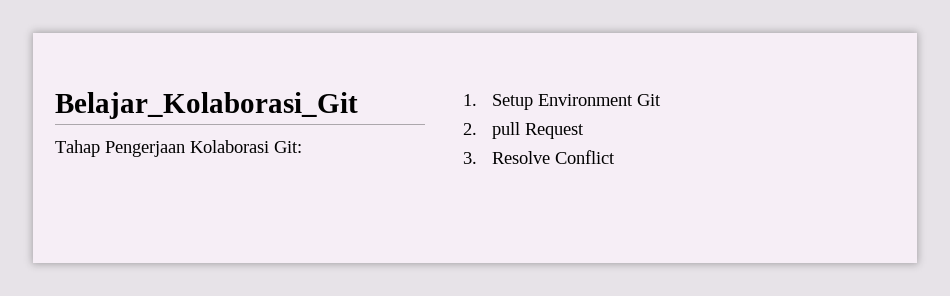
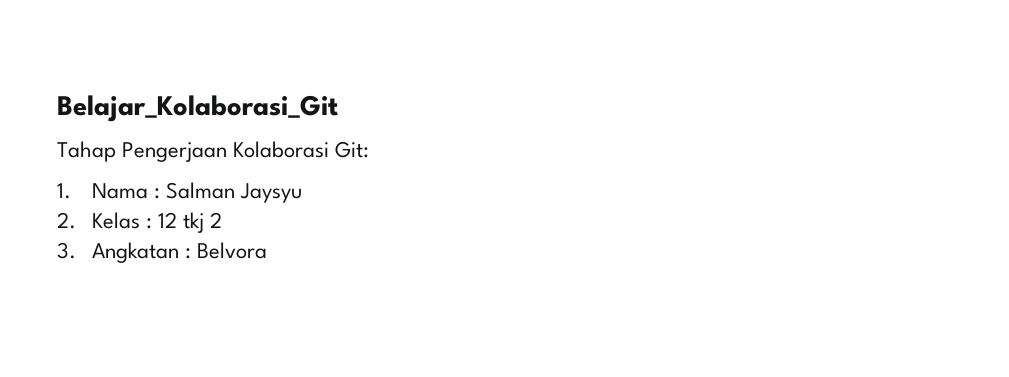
- 1. Setup Environment Git
- 2. pull Request
- 3. Resolve Conflict
+ 1. Nama : Salman Jaysyu
+ 2. Kelas : 12 tkj 2
+ 3. Angkatan : Belvora

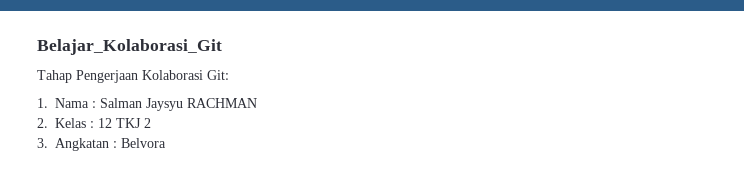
- 1. Nama : Salman Jaysyu
+ 1. Nama : Salman Jaysyu RACHMAN
- 2. Kelas : 12 tkj 2
+ 2. Kelas : 12 TKJ 2

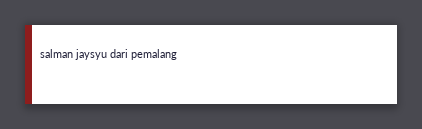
- Belajar_Kolaborasi_Git
- Tahap Pengerjaan Kolaborasi Git:
- 1. Nama : Salman Jaysyu RACHMAN
- 2. Kelas : 12 TKJ 2
- 3. Angkatan : Belvora
+ salman jaysyu dari pemalang

